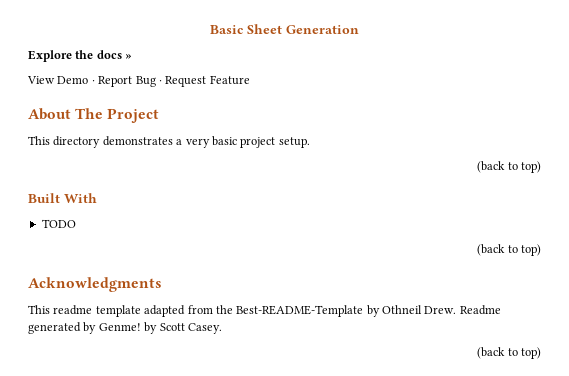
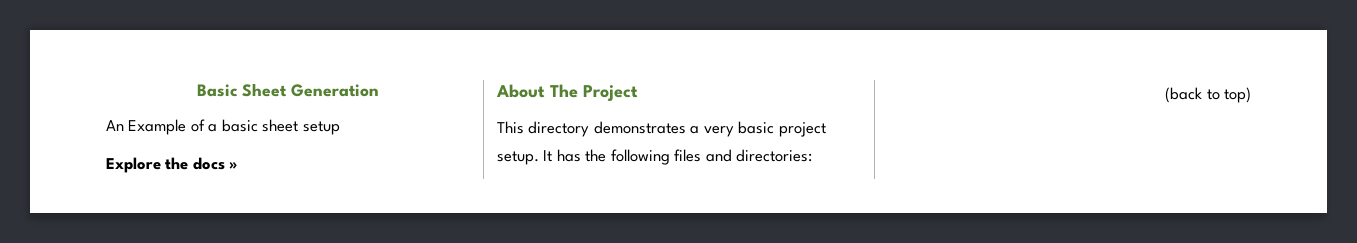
+ An Example of a basic sheet setup
  Explore the docs »
- View Demo · Report Bug · Request Feature
- This directory demonstrates a very basic project setup.
- (back to top)
- Built With
- TODO
- (back to top)
- Acknowledgments
- This readme template adapted from the Best-README-Template by Othneil Drew. Readme generated by Genme! by Scott Casey.
+ This directory demonstrates a very basic project setup. It has the following files and directories:

